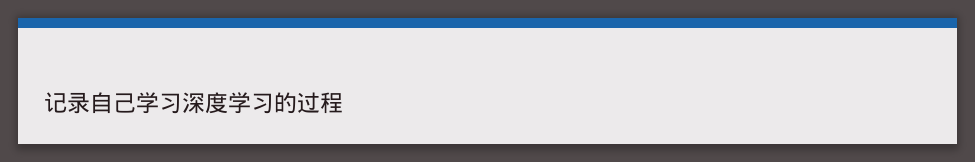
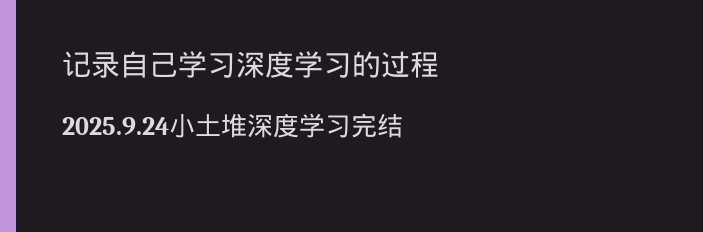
+ 2025.9.24小土堆深度学习完结

